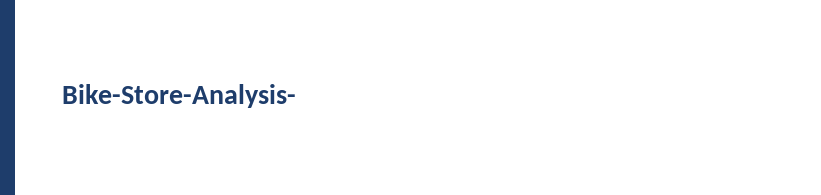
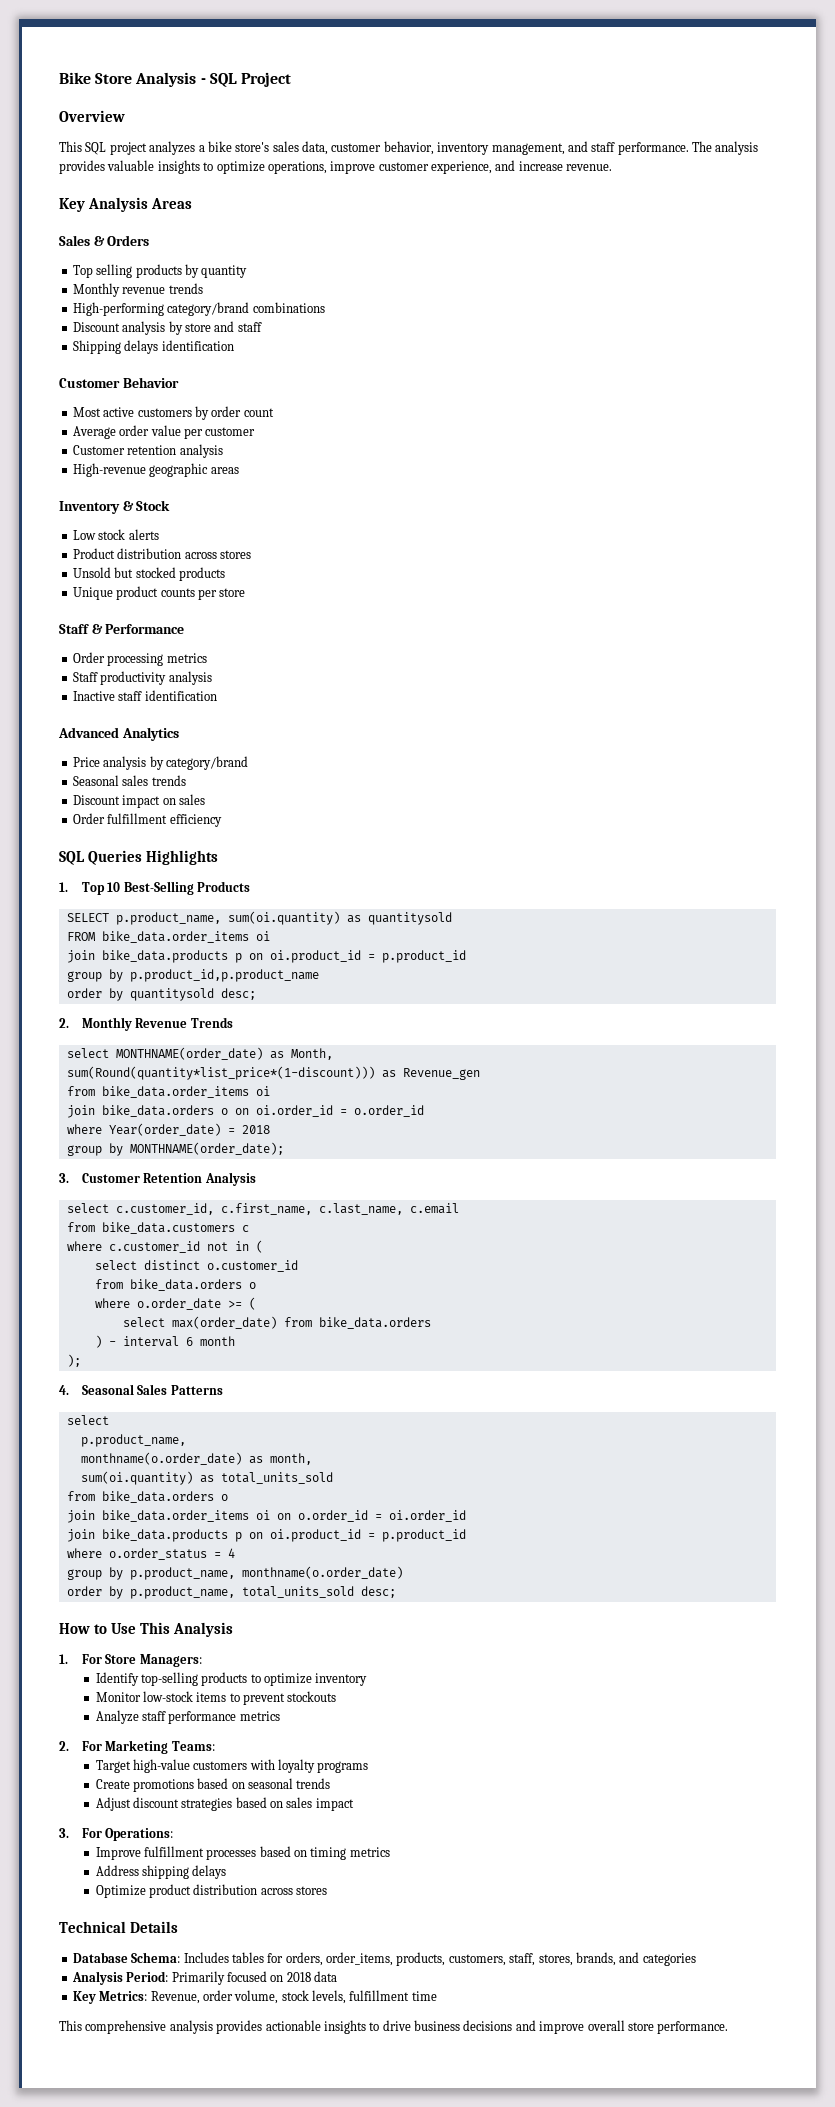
- Bike-Store-Analysis-
+ Bike Store Analysis - SQL Project
+ Overview
+ This SQL project analyzes a bike store's sales data, customer behavior, inventory management, and staff performance. The analysis provides valuable insights to optimize operations, improve customer experience, and increase revenue.
+ Key Analysis Areas
+ Sales & Orders
+ Top selling products by quantity
+ Monthly revenue trends
+ High-performing category/brand combinations
+ Discount analysis by store and staff
+ Shipping delays identification
+ Customer Behavior
+ Most active customers by order count
+ Average order value per customer
+ Customer retention analysis
+ High-revenue geographic areas
+ Inventory & Stock
+ Low stock alerts
+ Product distribution across stores
+ Unsold but stocked products
+ Unique product counts per store
+ Staff & Performance
+ Order processing metrics
+ Staff productivity analysis
+ Inactive staff identification
+ Advanced Analytics
+ Price analysis by category/brand
+ Seasonal sales trends
+ Discount impact on sales
+ Order fulfillment efficiency
+ SQL Queries Highlights
+ 1. Top 10 Best-Selling Products
+ SELECT p.product_name, sum(oi.quantity) as quantitysold
+ FROM bike_data.order_items oi
+ join bike_data.products p on oi.product_id = p.product_id
+ group by p.product_id,p.product_name
+ order by quantitysold desc;
+ 2. Monthly Revenue Trends
+ select MONTHNAME(order_date) as Month,
+ sum(Round(quantity*list_price*(1-discount))) as Revenue_gen
+ from bike_data.order_items oi
+ join bike_data.orders o on oi.order_id = o.order_id
+ where Year(order_date) = 2018
+ group by MONTHNAME(order_date);
+ 3. Customer Retention Analysis
+ select c.customer_id, c.first_name, c.last_name, c.email
+ from bike_data.customers c
+ where c.customer_id not in (
+ select distinct o.customer_id
+ from bike_data.orders o
+ where o.order_date >= (
+ select max(order_date) from bike_data.orders
+ ) - interval 6 month
+ );
+ 4. Seasonal Sales Patterns
+ select
+ p.product_name,
+ monthname(o.order_date) as month,
+ sum(oi.quantity) as total_units_sold
+ from bike_data.orders o
+ join bike_data.order_items oi on o.order_id = oi.order_id
+ join bike_data.products p on oi.product_id = p.product_id
+ where o.order_status = 4
+ group by p.product_name, monthname(o.order_date)
+ order by p.product_name, total_units_sold desc;
+ How to Use This Analysis
+ 1. For Store Managers:
+ Identify top-selling products to optimize inventory
+ Monitor low-stock items to prevent stockouts
+ Analyze staff performance metrics
+ 2. For Marketing Teams:
+ Target high-value customers with loyalty programs
+ Create promotions based on seasonal trends
+ Adjust discount strategies based on sales impact
+ 3. For Operations:
+ Improve fulfillment processes based on timing metrics
+ Address shipping delays
+ Optimize product distribution across stores
+ Technical Details
+ Database Schema: Includes tables for orders, order_items, products, customers, staff, stores, brands, and categories
+ Analysis Period: Primarily focused on 2018 data
+ Key Metrics: Revenue, order volume, stock levels, fulfillment time
+ This comprehensive analysis provides actionable insights to drive business decisions and improve overall store performance.

